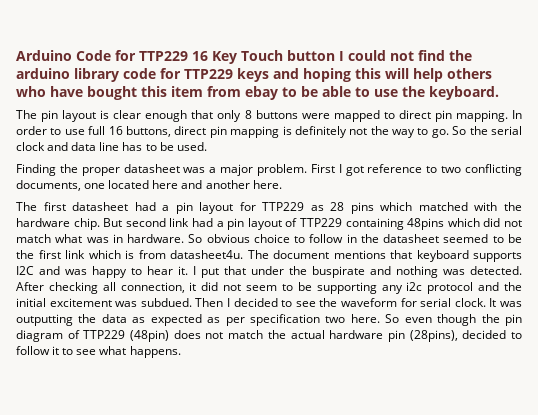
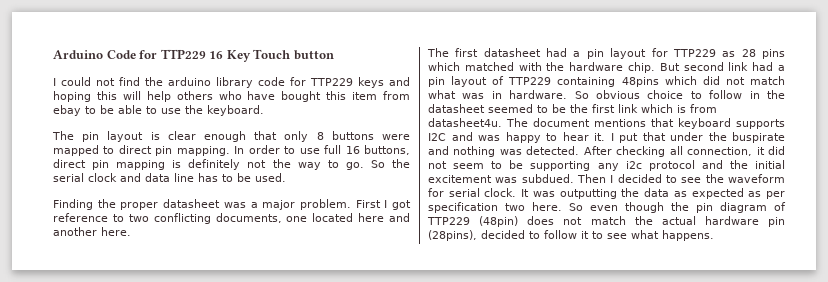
- Arduino Code for TTP229 16 Key Touch button I could not find the arduino library code for TTP229 keys and hoping this will help others who have bought this item from ebay to be able to use the keyboard.
+ Arduino Code for TTP229 16 Key Touch button
+ I could not find the arduino library code for TTP229 keys and hoping this will help others who have bought this item from ebay to be able to use the keyboard.

